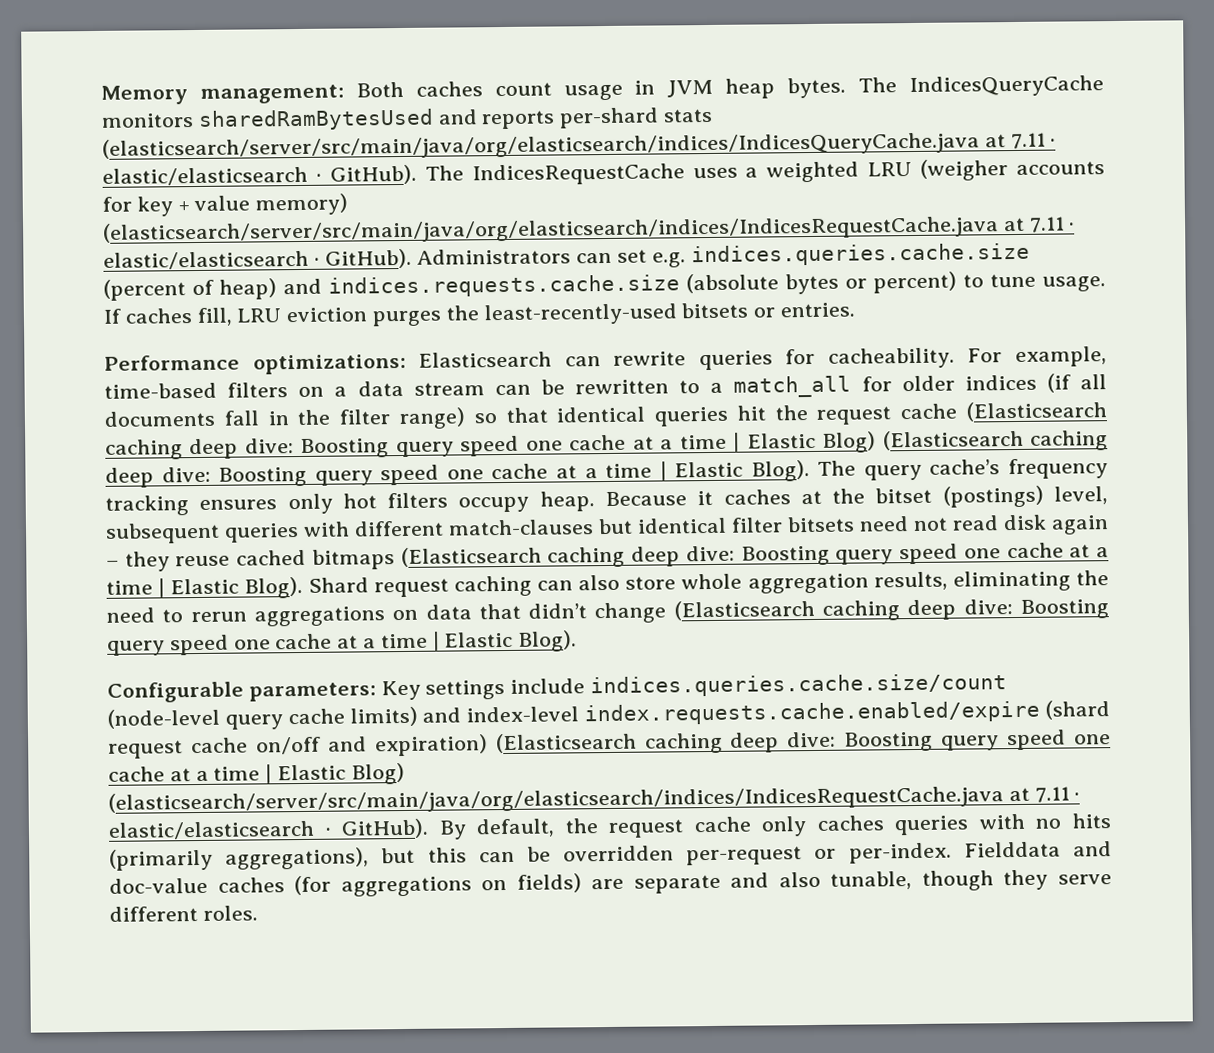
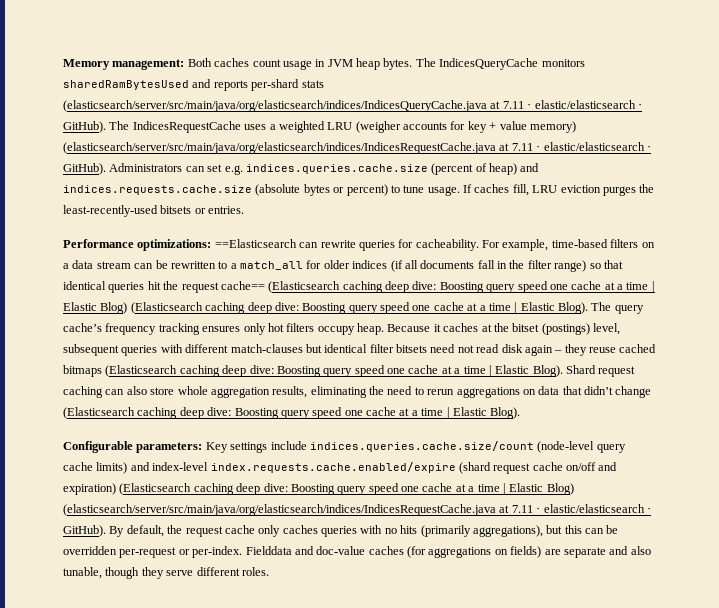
- Performance optimizations: Elasticsearch can rewrite queries for cacheability.
+ Performance optimizations: ==Elasticsearch can rewrite queries for cacheability.
- For example, time-based filters on a data stream can be rewritten to a match_all for older indices (if all documents fall in the filter range) so that identical queries hit the request cache (Elasticsearch caching deep dive: Boosting query speed one cache at a time | Elastic Blog) (Elasticsearch caching deep dive: Boosting query speed one cache at a time | Elastic Blog).
+ For example, time-based filters on a data stream can be rewritten to a match_all for older indices (if all documents fall in the filter range) so that identical queries hit the request cache== (Elasticsearch caching deep dive: Boosting query speed one cache at a time | Elastic Blog) (Elasticsearch caching deep dive: Boosting query speed one cache at a time | Elastic Blog).

